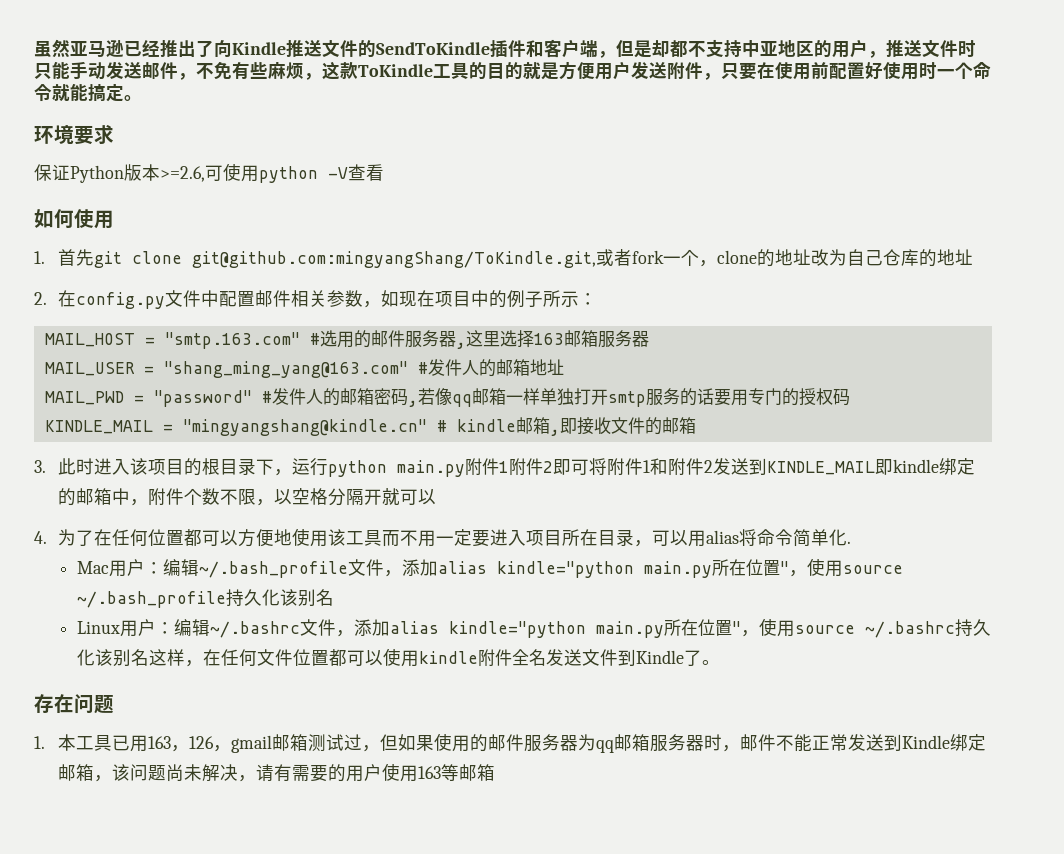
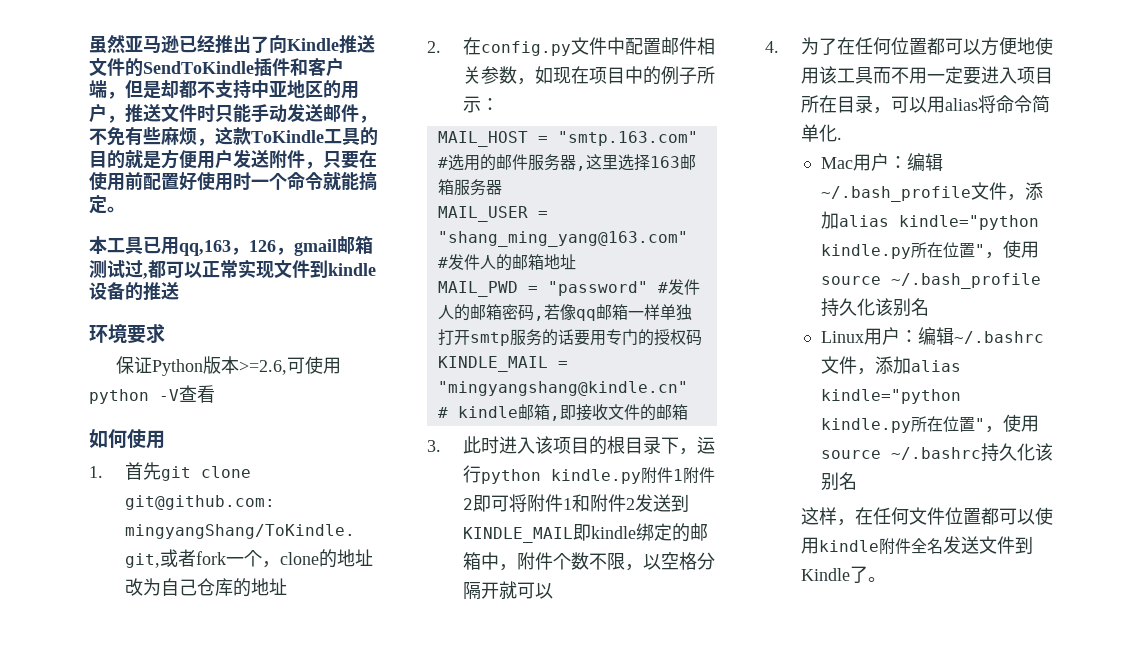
+ 本工具已用qq,163，126，gmail邮箱测试过,都可以正常实现文件到kindle设备的推送
- 3.此时进入该项目的根目录下，运行python main.py附件1附件2即可将附件1和附件2发送到KINDLE_MAIL即kindle绑定的邮箱中，附件个数不限，以空格分隔开就可以
+ 3.此时进入该项目的根目录下，运行python kindle.py附件1附件2即可将附件1和附件2发送到KINDLE_MAIL即kindle绑定的邮箱中，附件个数不限，以空格分隔开就可以
- Mac用户：编辑~/.bash_profile文件，添加alias kindle="python main.py所在位置"，使用source ~/.bash_profile持久化该别名
+ Mac用户：编辑~/.bash_profile文件，添加alias kindle="python kindle.py所在位置"，使用source ~/.bash_profile持久化该别名
- Linux用户：编辑~/.bashrc文件，添加alias kindle="python main.py所在位置"，使用source ~/.bashrc持久化该别名这样，在任何文件位置都可以使用kindle附件全名发送文件到Kindle了。
+ Linux用户：编辑~/.bashrc文件，添加alias kindle="python kindle.py所在位置"，使用source ~/.bashrc持久化该别名
+ 这样，在任何文件位置都可以使用kindle附件全名发送文件到Kindle了。
- 存在问题
- 1.本工具已用163，126，gmail邮箱测试过，但如果使用的邮件服务器为qq邮箱服务器时，邮件不能正常发送到Kindle绑定邮箱，该问题尚未解决，请有需要的用户使用163等邮箱

